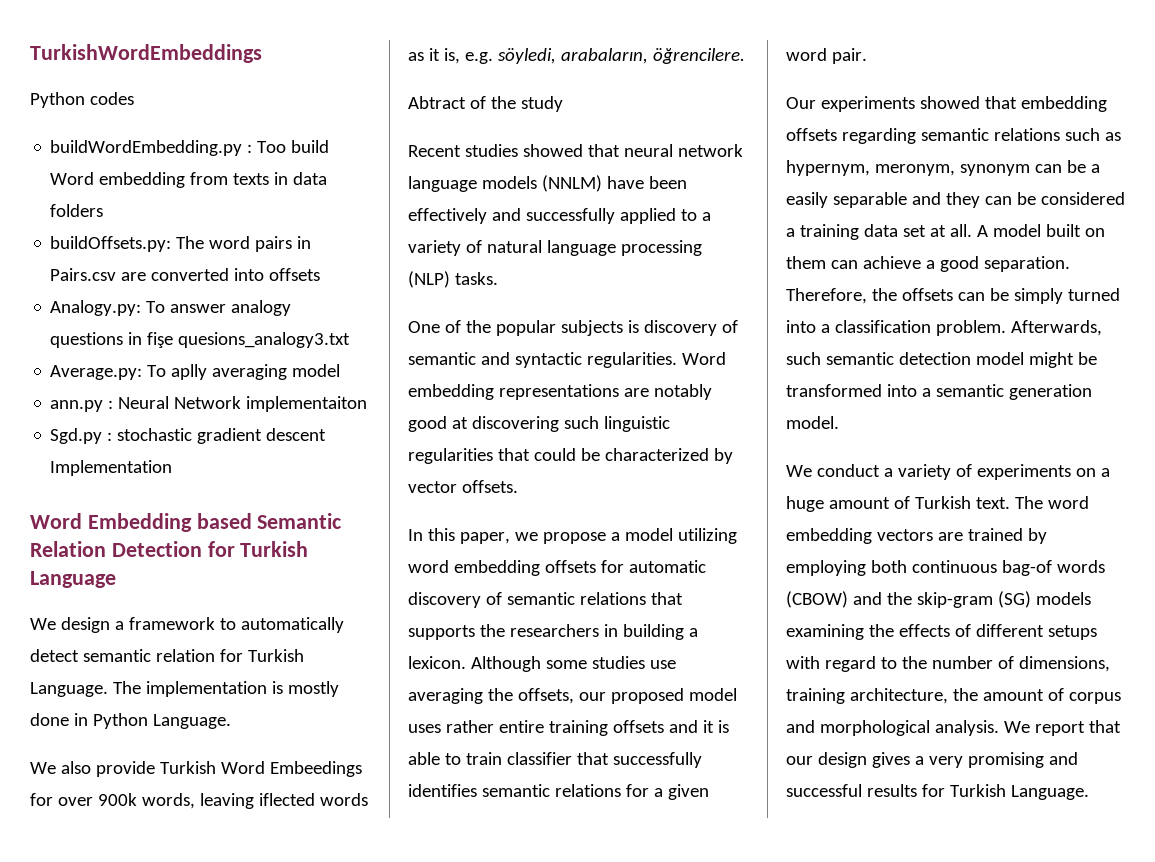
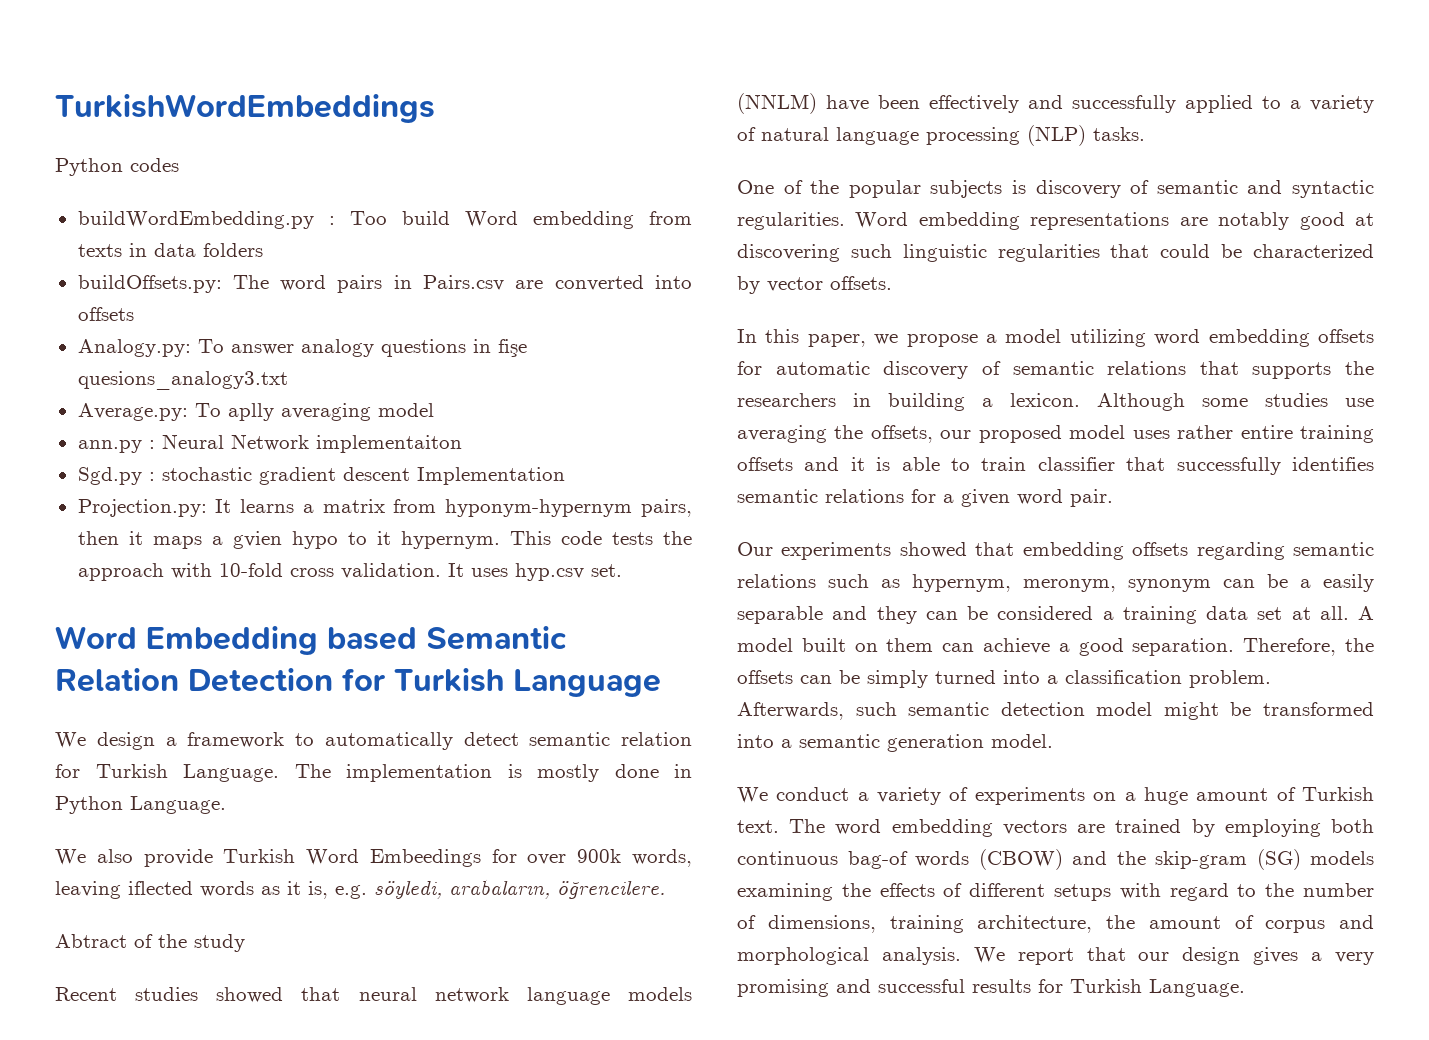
+ Projection.py: It learns a matrix from hyponym-hypernym pairs, then it maps a gvien hypo to it hypernym. This code tests the approach with 10-fold cross validation. It uses hyp.csv set.

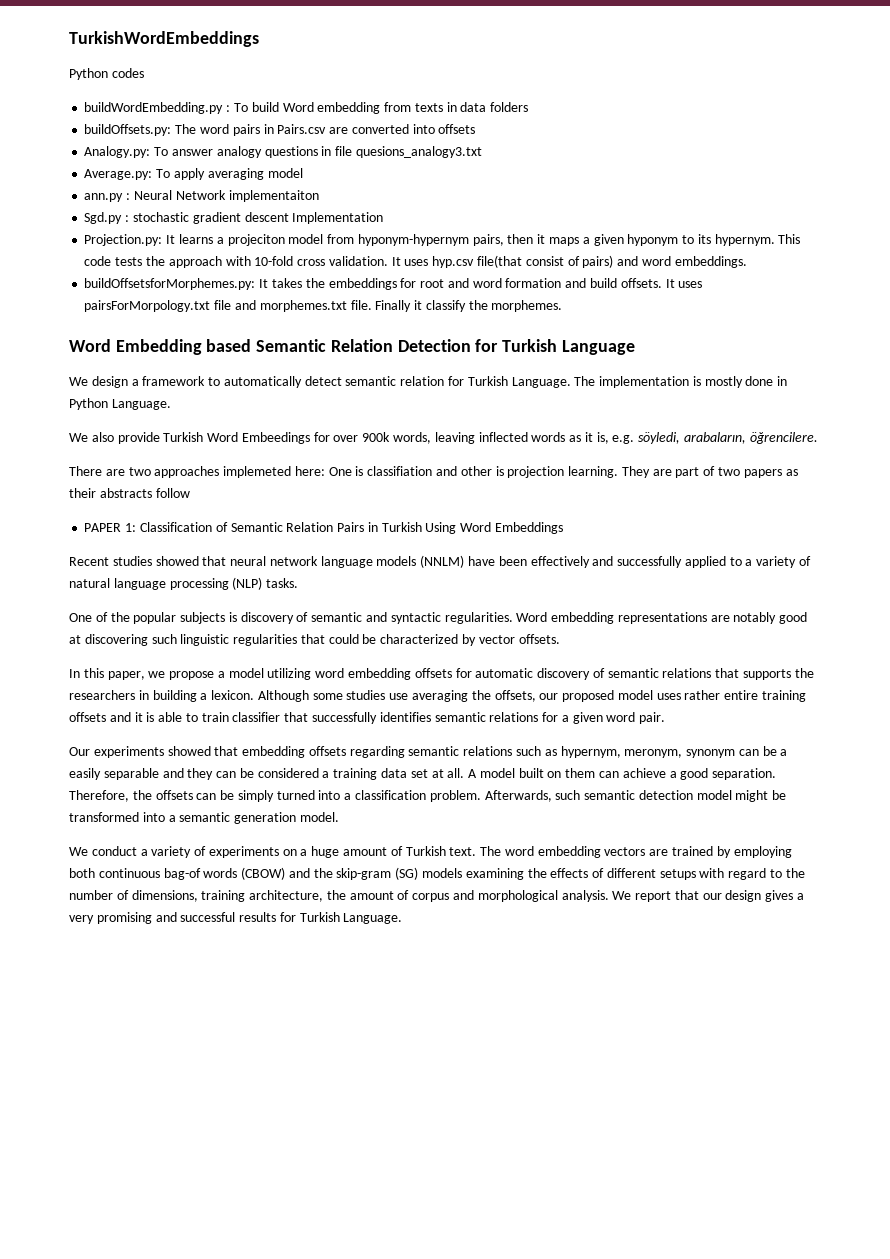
- buildWordEmbedding.py : Too build Word embedding from texts in data folders
+ buildWordEmbedding.py : To build Word embedding from texts in data folders
- Analogy.py: To answer analogy questions in fişe quesions_analogy3.txt
+ Analogy.py: To answer analogy questions in file quesions_analogy3.txt
- Average.py: To aplly averaging model
+ Average.py: To apply averaging model
- Projection.py: It learns a matrix from hyponym-hypernym pairs, then it maps a gvien hypo to it hypernym.
+ Projection.py: It learns a projeciton model from hyponym-hypernym pairs, then it maps a given hyponym to its hypernym.
- It uses hyp.csv set.
+ It uses hyp.csv file(that consist of pairs) and word embeddings.
+ buildOffsetsforMorphemes.py: It takes the embeddings for root and word formation and build offsets. It uses pairsForMorpology.txt file and morphemes.txt file. Finally it classify the morphemes.
- We also provide Turkish Word Embeedings for over 900k words, leaving iflected words as it is, e.g. söyledi, arabaların, öğrencilere.
+ We also provide Turkish Word Embeedings for over 900k words, leaving inflected words as it is, e.g. söyledi, arabaların, öğrencilere.
- Abtract of the study
+ There are two approaches implemeted here: One is classifiation and other is projection learning. They are part of two papers as their abstracts follow
+ PAPER 1: Classification of Semantic Relation Pairs in Turkish Using Word Embeddings

